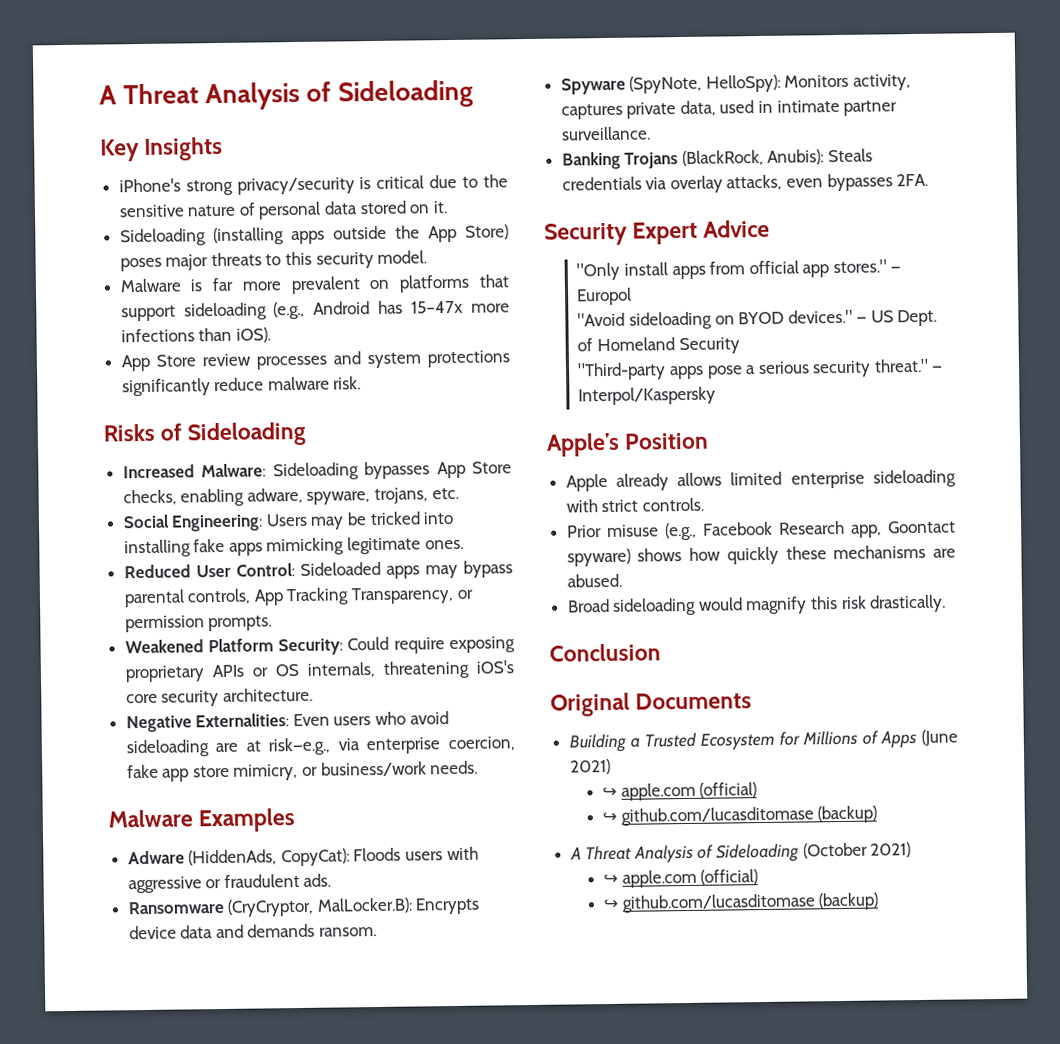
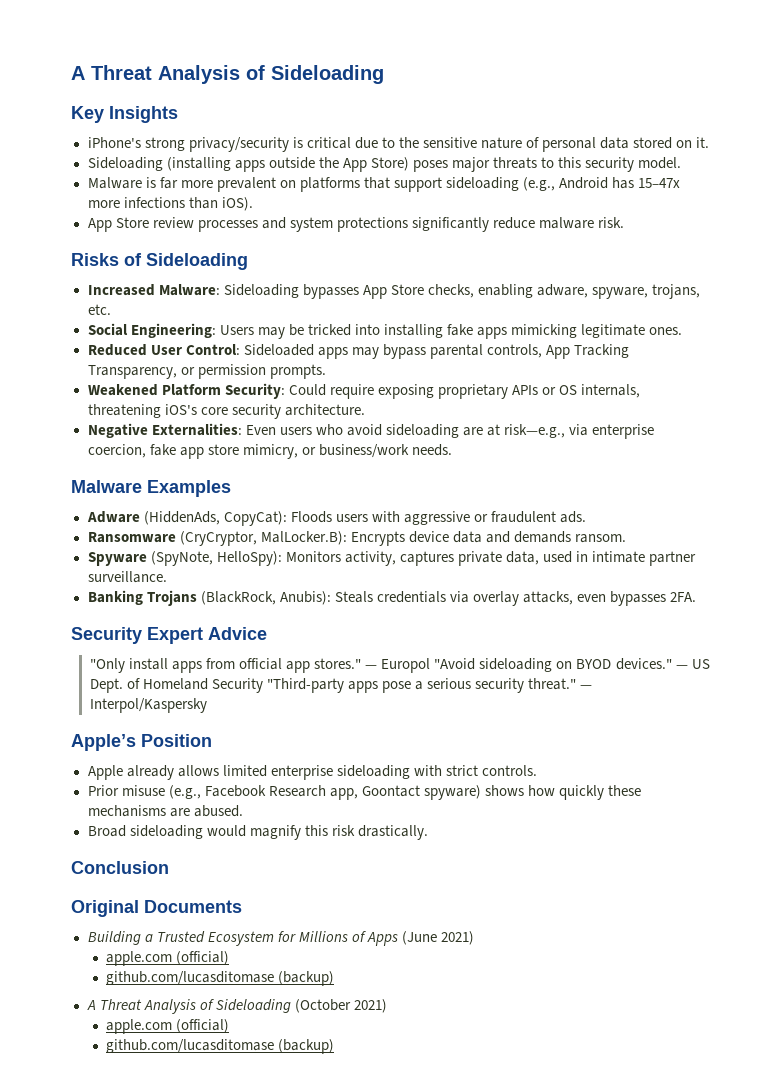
- — Europol
- "Avoid sideloading on BYOD devices."
+ — Europol "Avoid sideloading on BYOD devices."
- — US Dept. of Homeland Security
- "Third-party apps pose a serious security threat."
+ — US Dept. of Homeland Security "Third-party apps pose a serious security threat."
  Building a Trusted Ecosystem for Millions of Apps (June 2021)
- ↪ apple.com (official)
- ↪ github.com/lucasditomase (backup)
+ apple.com (official)
+ github.com/lucasditomase (backup)
  A Threat Analysis of Sideloading (October 2021)
- ↪ apple.com (official)
- ↪ github.com/lucasditomase (backup)
+ apple.com (official)
+ github.com/lucasditomase (backup)

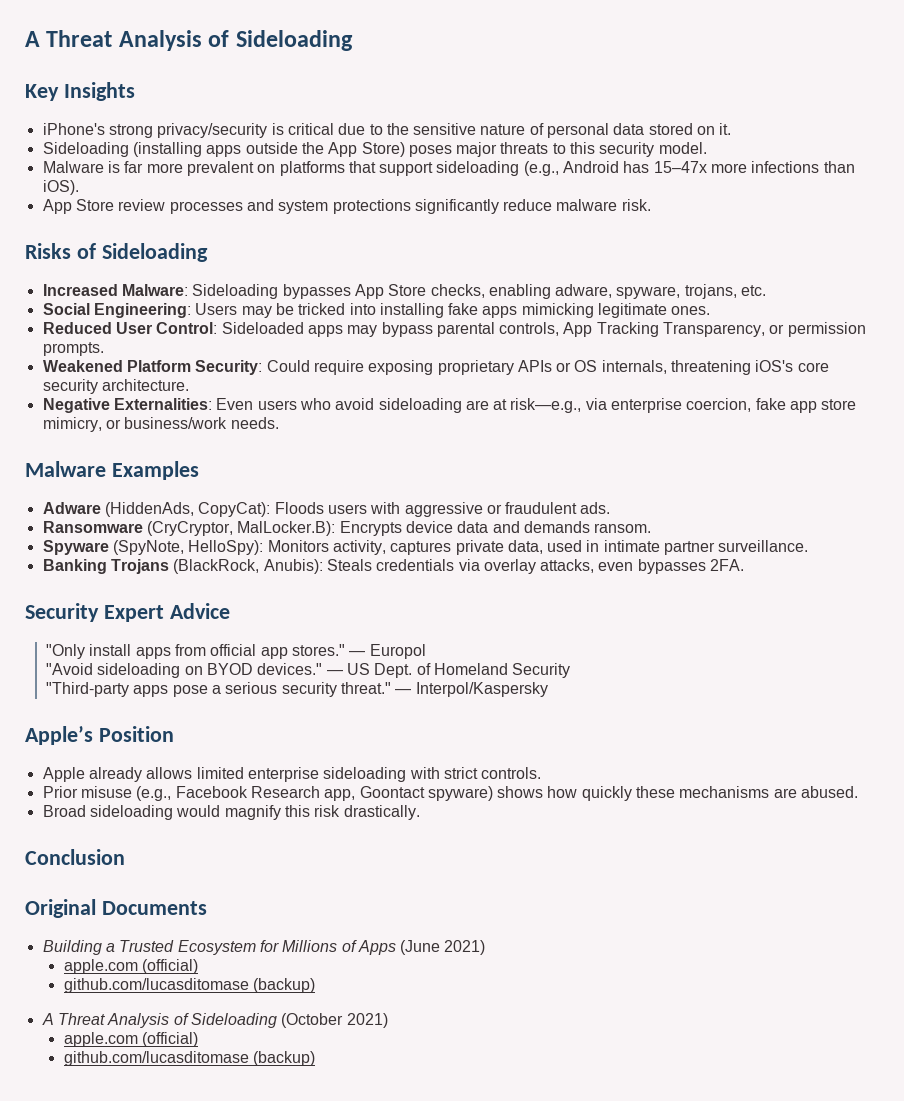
- — Europol "Avoid sideloading on BYOD devices."
+ — Europol
+ "Avoid sideloading on BYOD devices."
- — US Dept. of Homeland Security "Third-party apps pose a serious security threat."
+ — US Dept. of Homeland Security
+ "Third-party apps pose a serious security threat."

